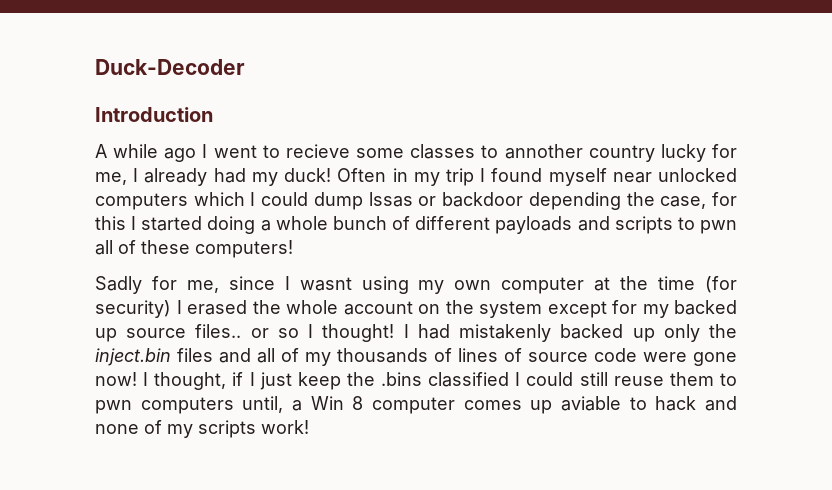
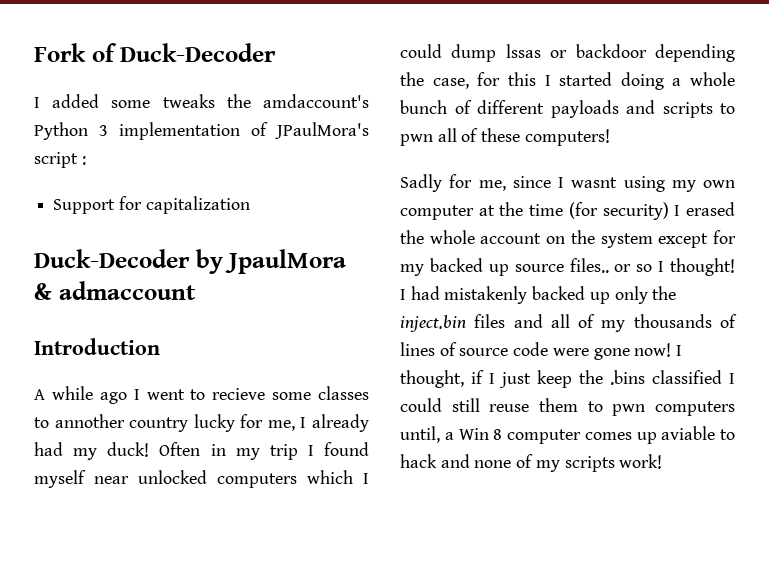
- Duck-Decoder
+ Fork of Duck-Decoder
+ I added some tweaks the amdaccount's Python 3 implementation of JPaulMora's script :
+ Support for capitalization
+ Duck-Decoder by JpaulMora & admaccount

